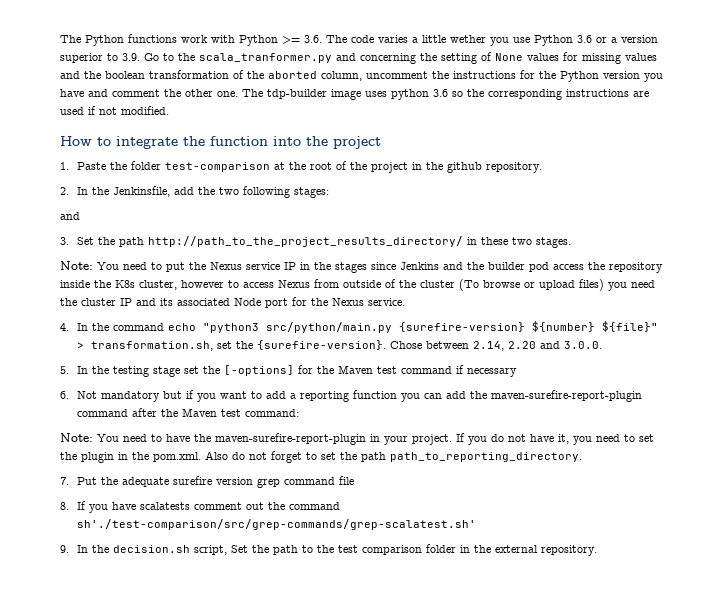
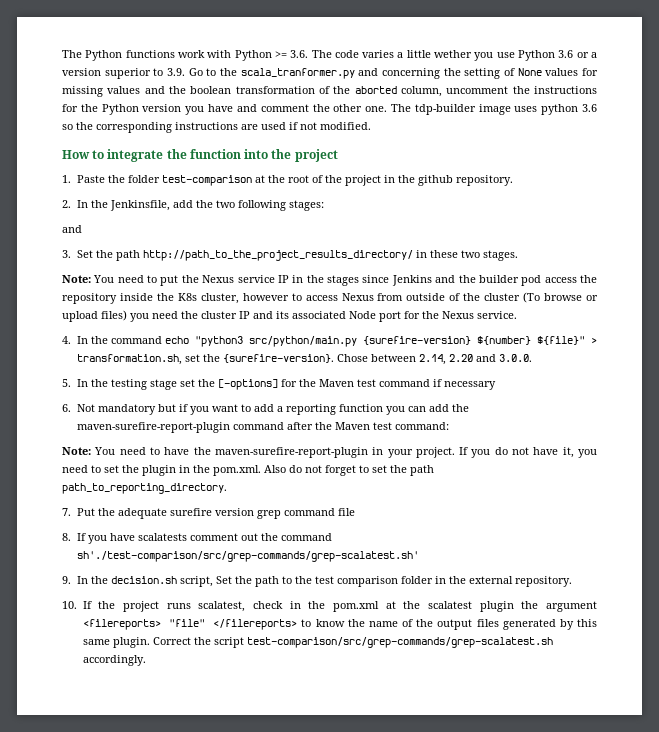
+ 10. If the project runs scalatest, check in the pom.xml at the scalatest plugin the argument <filereports> "file" </filereports> to know the name of the output files generated by this same plugin. Correct the script test-comparison/src/grep-commands/grep-scalatest.sh accordingly.

